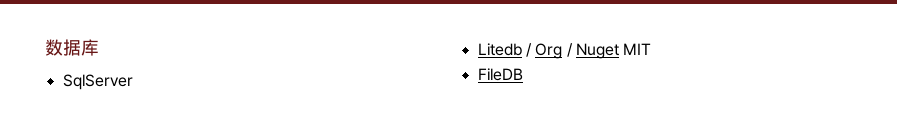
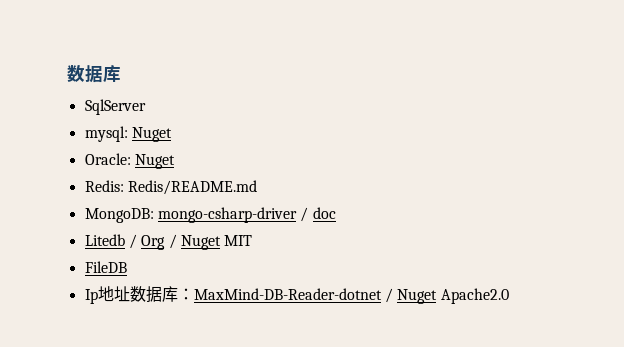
+ mysql: Nuget
+ Oracle: Nuget
+ Redis: Redis/README.md
+ MongoDB: mongo-csharp-driver / doc
+ Ip地址数据库：MaxMind-DB-Reader-dotnet / Nuget Apache2.0

